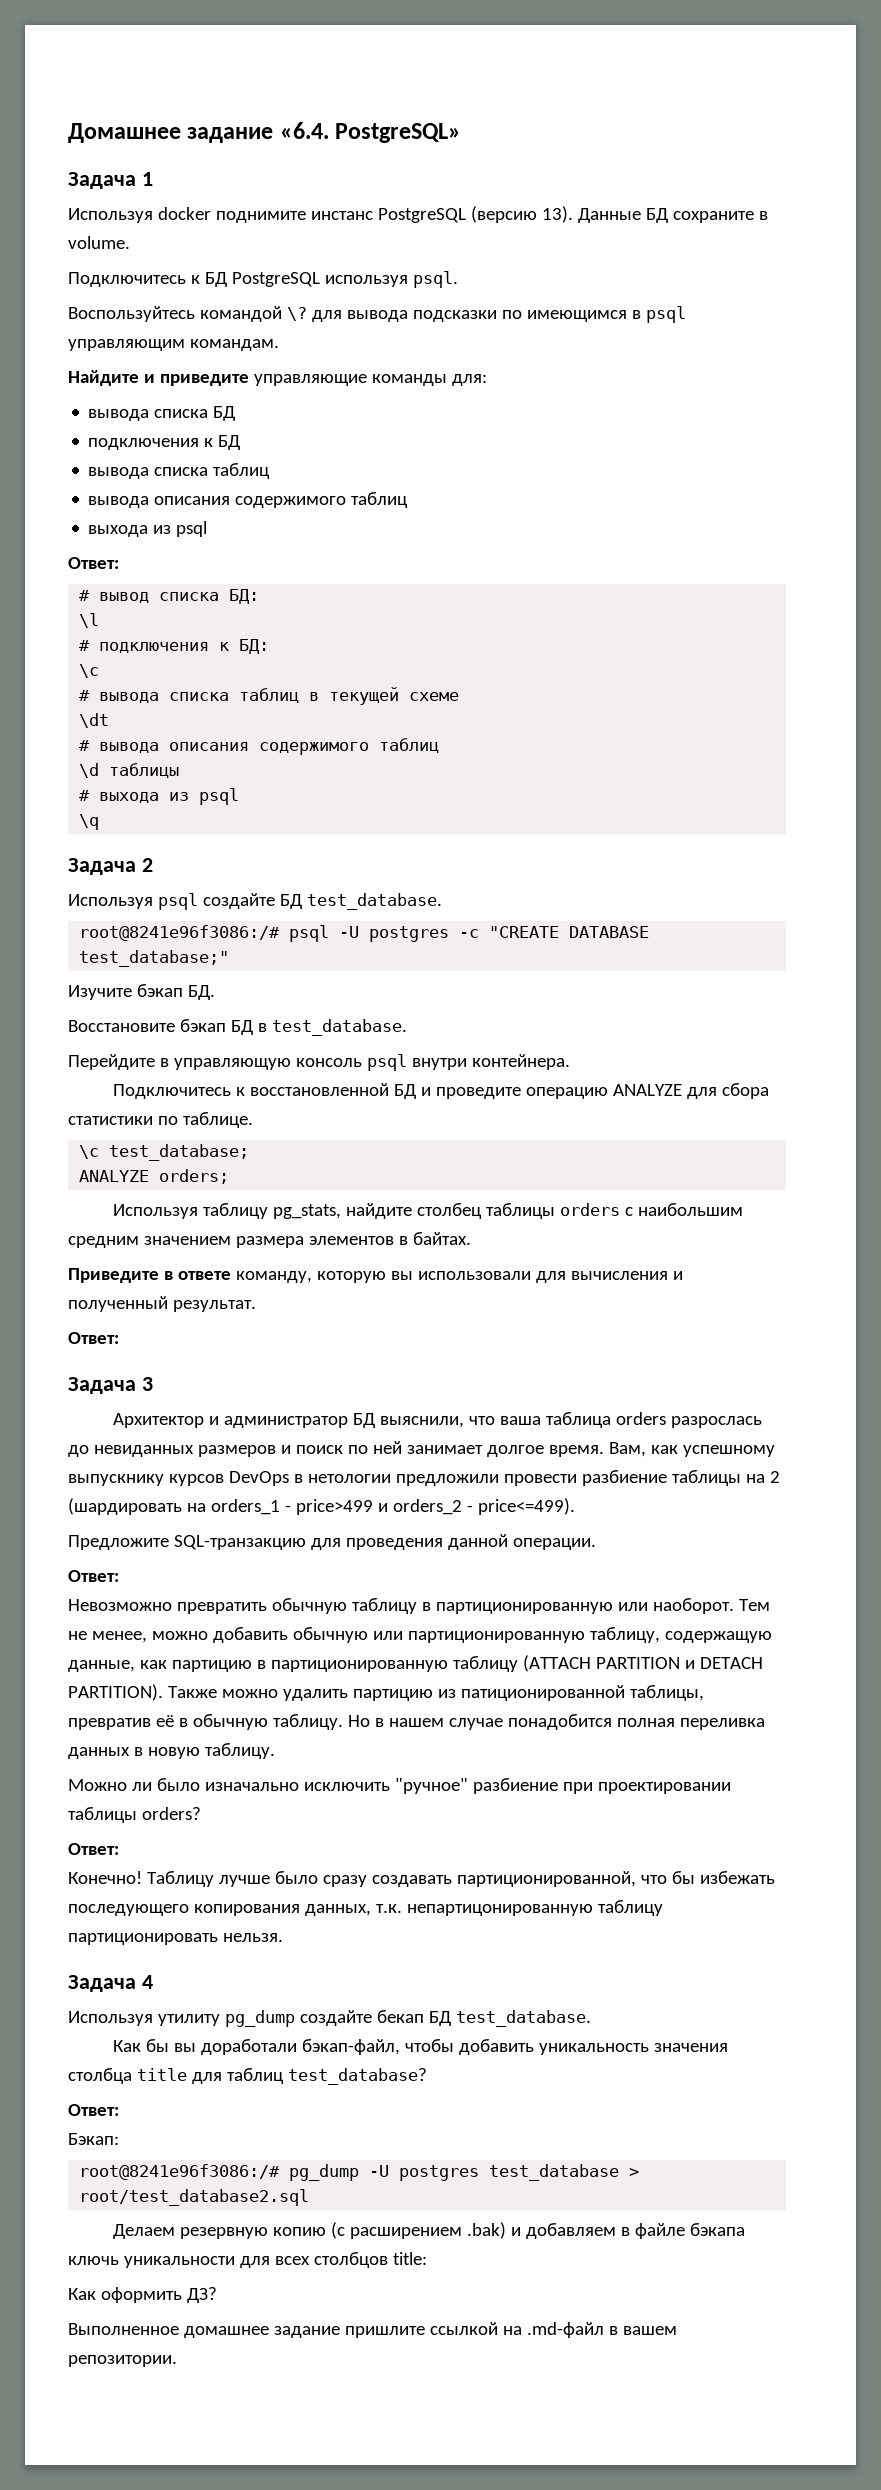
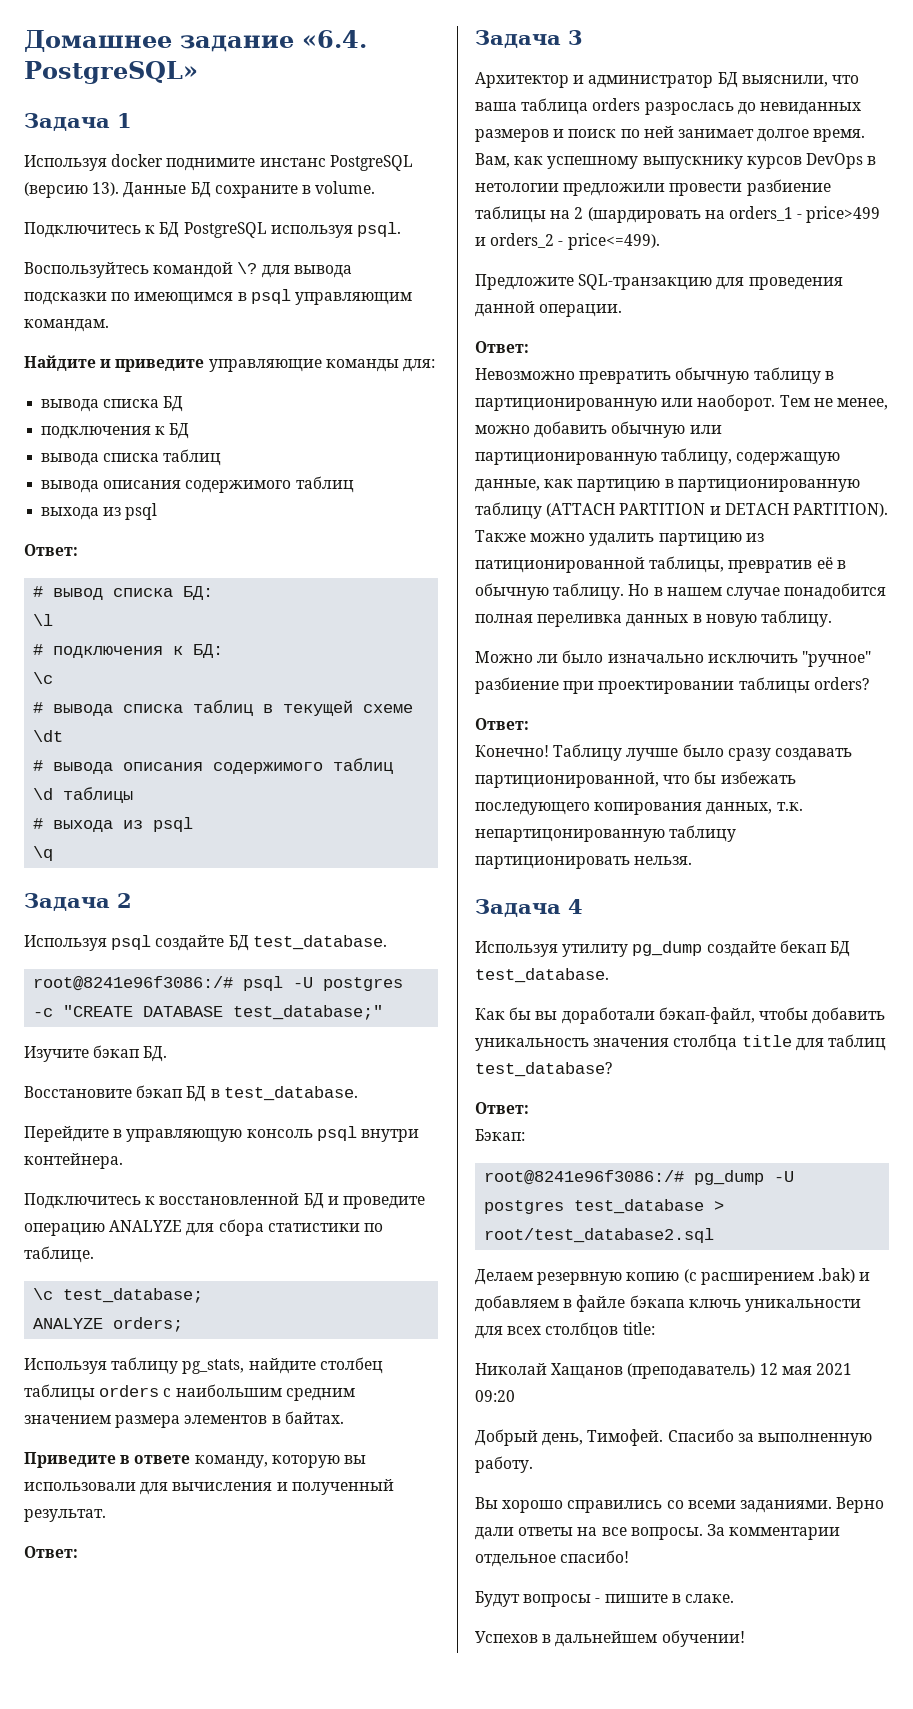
- Как оформить ДЗ?
- Выполненное домашнее задание пришлите ссылкой на .md-файл в вашем репозитории.
+ Николай Хащанов (преподаватель) 12 мая 2021 09:20
+ Добрый день, Тимофей. Спасибо за выполненную работу.
+ Вы хорошо справились со всеми заданиями. Верно дали ответы на все вопросы. За комментарии отдельное спасибо!
+ Будут вопросы - пишите в слаке.
+ Успехов в дальнейшем обучении!

